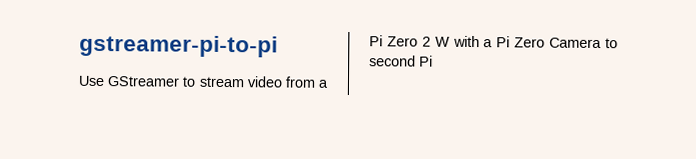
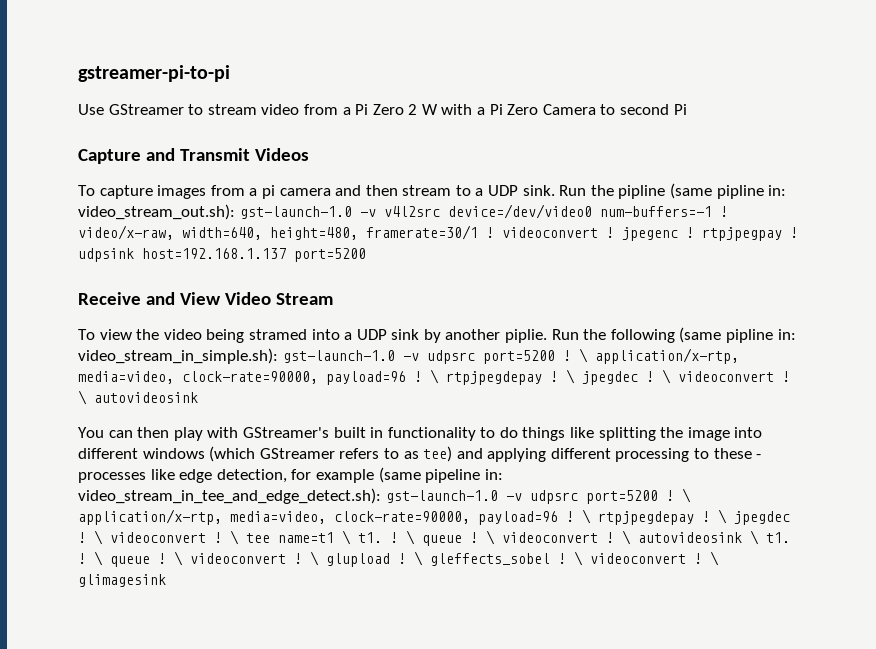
+ Capture and Transmit Videos
+ To capture images from a pi camera and then stream to a UDP sink. Run the pipline (same pipline in: video_stream_out.sh): gst-launch-1.0 -v v4l2src device=/dev/video0 num-buffers=-1 ! video/x-raw, width=640, height=480, framerate=30/1 ! videoconvert ! jpegenc ! rtpjpegpay ! udpsink host=192.168.1.137 port=5200
+ Receive and View Video Stream
+ To view the video being stramed into a UDP sink by another piplie. Run the following (same pipline in: video_stream_in_simple.sh): gst-launch-1.0 -v udpsrc port=5200 ! \ application/x-rtp, media=video, clock-rate=90000, payload=96 ! \ rtpjpegdepay ! \ jpegdec ! \ videoconvert ! \ autovideosink
+ You can then play with GStreamer's built in functionality to do things like splitting the image into different windows (which GStreamer refers to as tee) and applying different processing to these - processes like edge detection, for example (same pipeline in: video_stream_in_tee_and_edge_detect.sh): gst-launch-1.0 -v udpsrc port=5200 ! \ application/x-rtp, media=video, clock-rate=90000, payload=96 ! \ rtpjpegdepay ! \ jpegdec ! \ videoconvert ! \ tee name=t1 \ t1. ! \ queue ! \ videoconvert ! \ autovideosink \ t1. ! \ queue ! \ videoconvert ! \ glupload ! \ gleffects_sobel ! \ videoconvert ! \ glimagesink

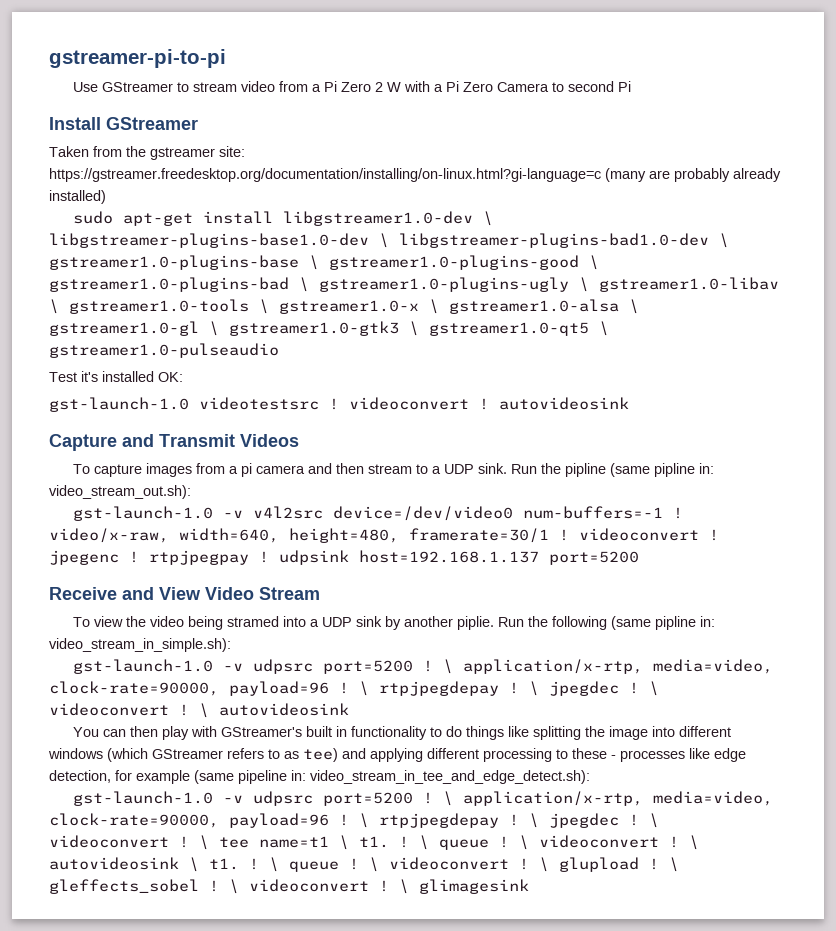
+ Install GStreamer
+ Taken from the gstreamer site: https://gstreamer.freedesktop.org/documentation/installing/on-linux.html?gi-language=c (many are probably already installed)
+ sudo apt-get install libgstreamer1.0-dev \ libgstreamer-plugins-base1.0-dev \ libgstreamer-plugins-bad1.0-dev \ gstreamer1.0-plugins-base \ gstreamer1.0-plugins-good \ gstreamer1.0-plugins-bad \ gstreamer1.0-plugins-ugly \ gstreamer1.0-libav \ gstreamer1.0-tools \ gstreamer1.0-x \ gstreamer1.0-alsa \ gstreamer1.0-gl \ gstreamer1.0-gtk3 \ gstreamer1.0-qt5 \ gstreamer1.0-pulseaudio
+ Test it's installed OK:
+ gst-launch-1.0 videotestsrc ! videoconvert ! autovideosink
- Run the pipline (same pipline in: video_stream_out.sh): gst-launch-1.0 -v v4l2src device=/dev/video0 num-buffers=-1 ! video/x-raw, width=640, height=480, framerate=30/1 ! videoconvert ! jpegenc ! rtpjpegpay ! udpsink host=192.168.1.137 port=5200
+ Run the pipline (same pipline in: video_stream_out.sh):
+ gst-launch-1.0 -v v4l2src device=/dev/video0 num-buffers=-1 ! video/x-raw, width=640, height=480, framerate=30/1 ! videoconvert ! jpegenc ! rtpjpegpay ! udpsink host=192.168.1.137 port=5200
- Run the following (same pipline in: video_stream_in_simple.sh): gst-launch-1.0 -v udpsrc port=5200 !
+ Run the following (same pipline in: video_stream_in_simple.sh):
+ gst-launch-1.0 -v udpsrc port=5200 !
- You can then play with GStreamer's built in functionality to do things like splitting the image into different windows (which GStreamer refers to as tee) and applying different processing to these - processes like edge detection, for example (same pipeline in: video_stream_in_tee_and_edge_detect.sh): gst-launch-1.0 -v udpsrc port=5200 !
+ You can then play with GStreamer's built in functionality to do things like splitting the image into different windows (which GStreamer refers to as tee) and applying different processing to these - processes like edge detection, for example (same pipeline in: video_stream_in_tee_and_edge_detect.sh):
+ gst-launch-1.0 -v udpsrc port=5200 !

